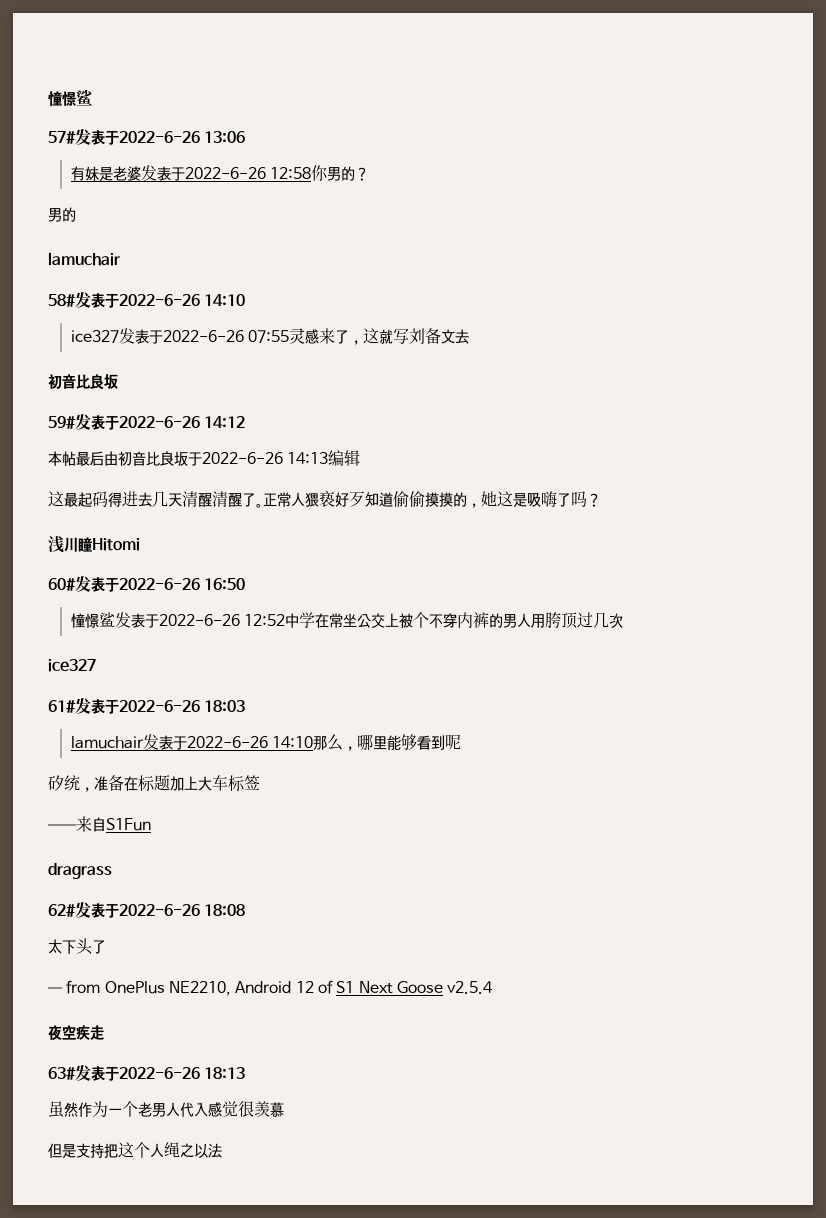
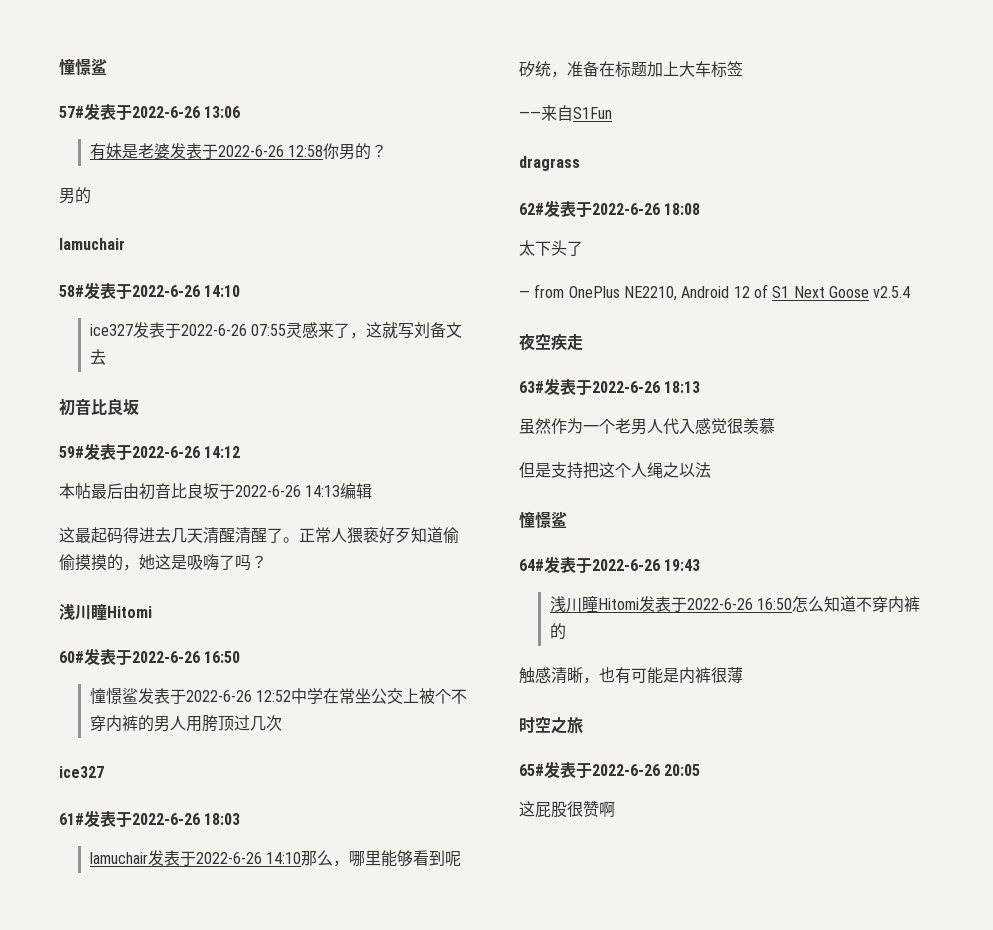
  但是支持把这个人绳之以法
+ 憧憬鲨
+ 64#发表于2022-6-26 19:43
+ 浅川瞳Hitomi发表于2022-6-26 16:50怎么知道不穿内裤的
+ 触感清晰，也有可能是内裤很薄
+ 时空之旅
+ 65#发表于2022-6-26 20:05
+ 这屁股很赞啊

